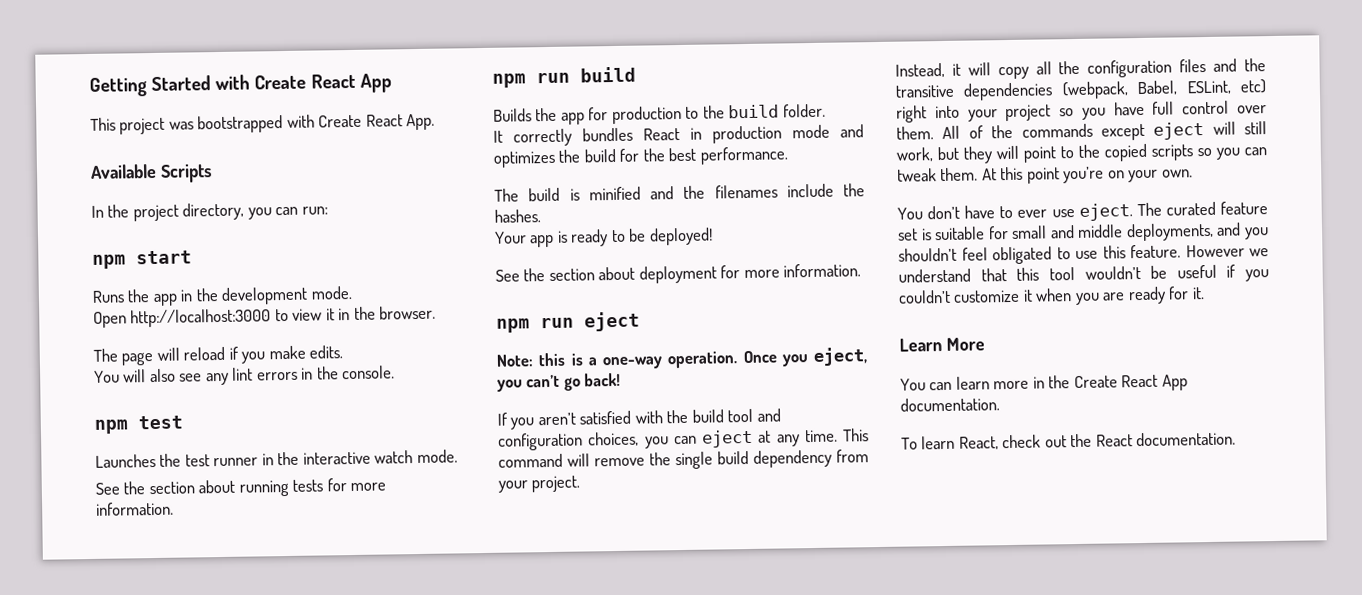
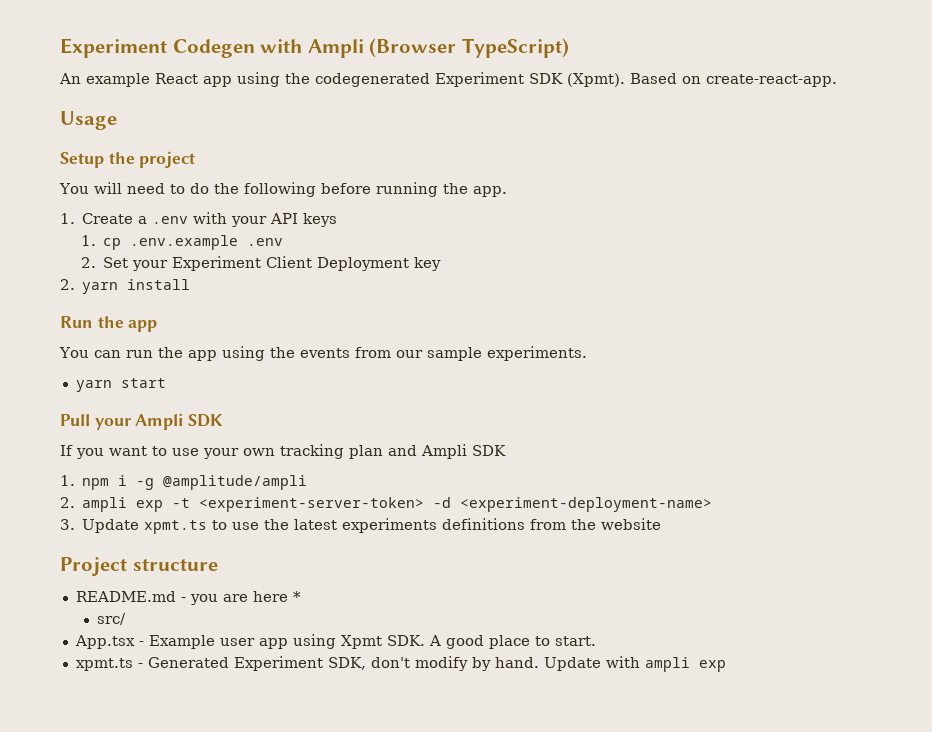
- Getting Started with Create React App
- This project was bootstrapped with Create React App.
- Available Scripts
- In the project directory, you can run:
- npm start
- Runs the app in the development mode.
- Open http://localhost:3000 to view it in the browser.
- The page will reload if you make edits.
- You will also see any lint errors in the console.
- npm test
- Launches the test runner in the interactive watch mode.
- See the section about running tests for more information.
- npm run build
- Builds the app for production to the build folder.
- It correctly bundles React in production mode and optimizes the build for the best performance.
- The build is minified and the filenames include the hashes.
- Your app is ready to be deployed!
- See the section about deployment for more information.
- npm run eject
- Note: this is a one-way operation. Once you eject, you can’t go back!
- If you aren’t satisfied with the build tool and configuration choices, you can eject at any time. This command will remove the single build dependency from your project.
- Instead, it will copy all the configuration files and the transitive dependencies (webpack, Babel, ESLint, etc) right into your project so you have full control over them. All of the commands except eject will still work, but they will point to the copied scripts so you can tweak them. At this point you’re on your own.
- You don’t have to ever use eject. The curated feature set is suitable for small and middle deployments, and you shouldn’t feel obligated to use this feature. However we understand that this tool wouldn’t be useful if you couldn’t customize it when you are ready for it.
- Learn More
- You can learn more in the Create React App documentation.
- To learn React, check out the React documentation.
+ Experiment Codegen with Ampli (Browser TypeScript)
+ An example React app using the codegenerated Experiment SDK (Xpmt). Based on create-react-app.
+ Usage
+ Setup the project
+ You will need to do the following before running the app.
+ 1. Create a .env with your API keys
+ 1. cp .env.example .env
+ 2. Set your Experiment Client Deployment key
+ 2. yarn install
+ Run the app
+ You can run the app using the events from our sample experiments.
+ yarn start
+ Pull your Ampli SDK
+ If you want to use your own tracking plan and Ampli SDK
+ 1. npm i -g @amplitude/ampli
+ 2. ampli exp -t <experiment-server-token> -d <experiment-deployment-name>
+ 3. Update xpmt.ts to use the latest experiments definitions from the website
+ Project structure
+ README.md - you are here *
+ src/
+ App.tsx - Example user app using Xpmt SDK. A good place to start.
+ xpmt.ts - Generated Experiment SDK, don't modify by hand. Update with ampli exp

